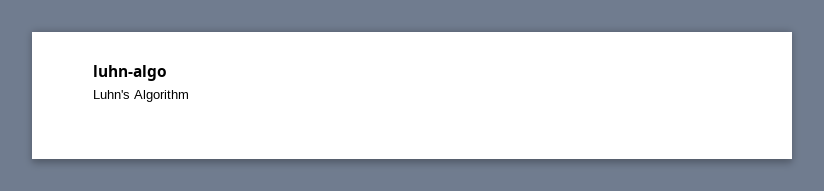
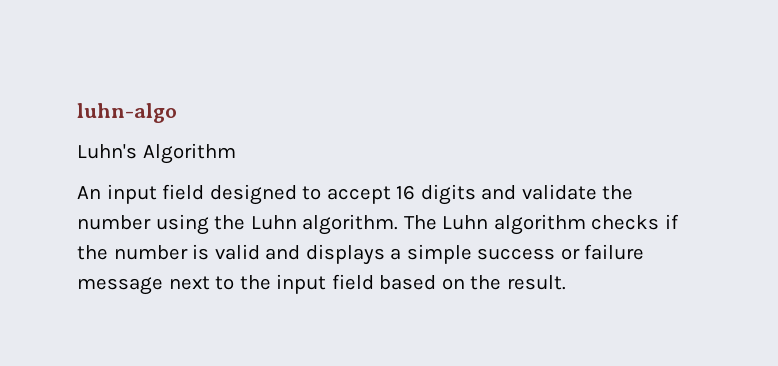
+ An input field designed to accept 16 digits and validate the number using the Luhn algorithm. The Luhn algorithm checks if the number is valid and displays a simple success or failure message next to the input field based on the result.

